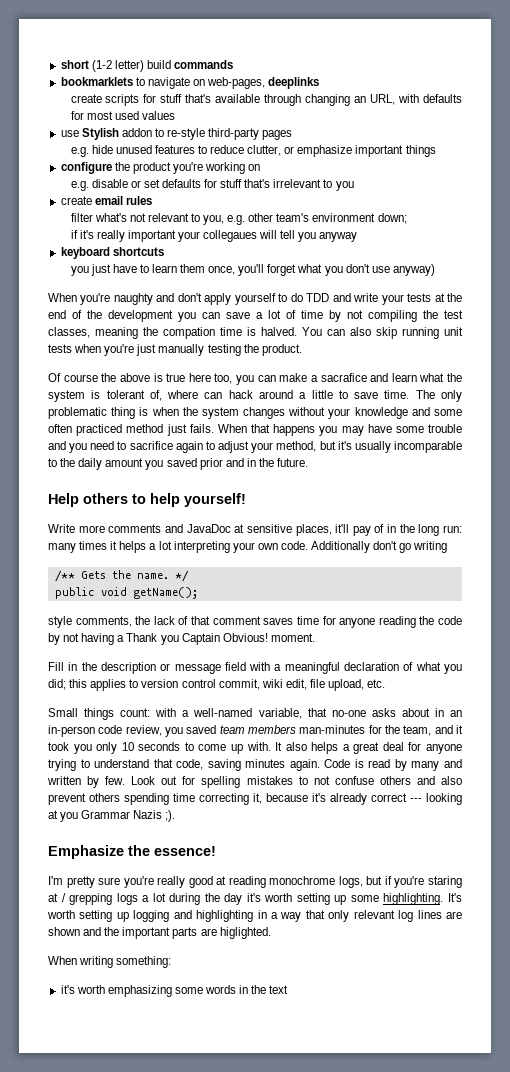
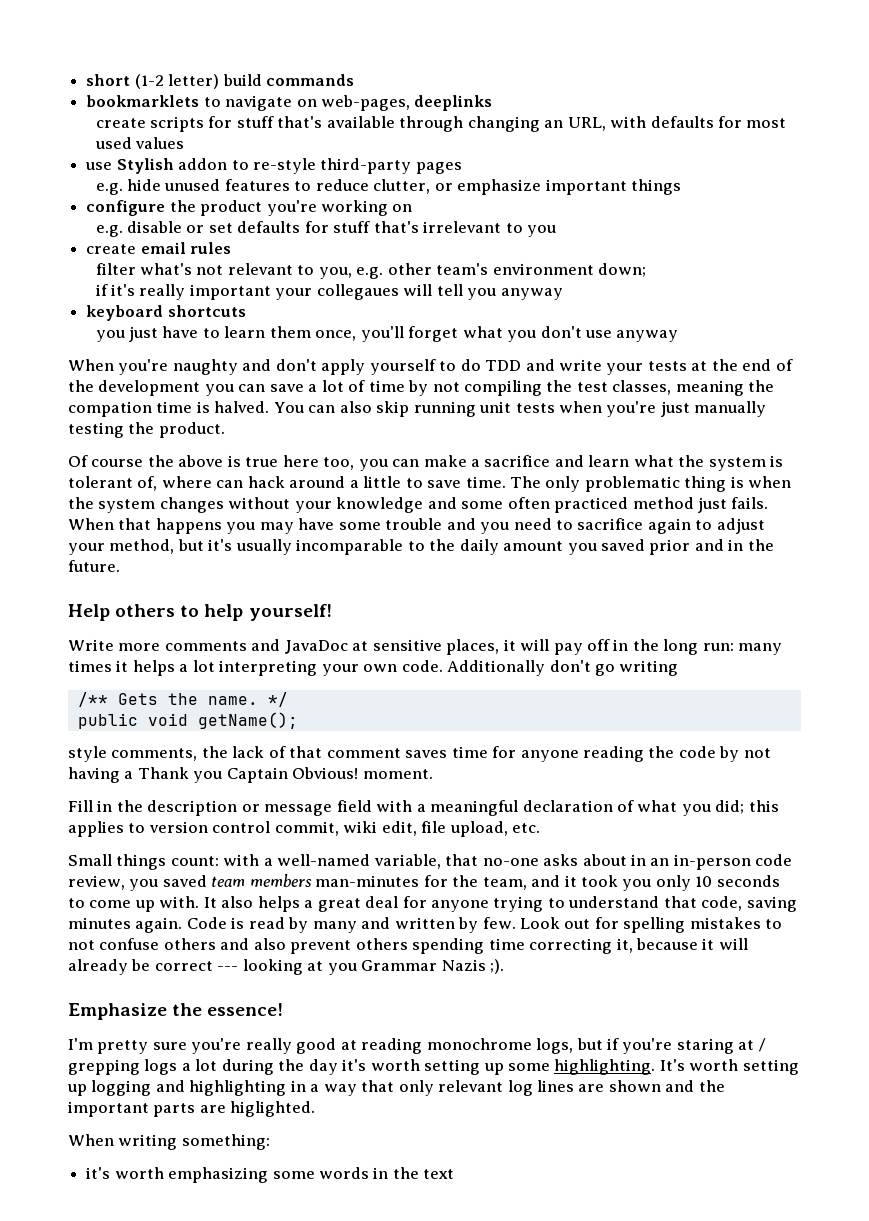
- you just have to learn them once, you'll forget what you don't use anyway)
+ you just have to learn them once, you'll forget what you don't use anyway
- Of course the above is true here too, you can make a sacrafice and learn what the system is tolerant of, where can hack around a little to save time.
+ Of course the above is true here too, you can make a sacrifice and learn what the system is tolerant of, where can hack around a little to save time.
- Write more comments and JavaDoc at sensitive places, it'll pay of in the long run: many times it helps a lot interpreting your own code.
+ Write more comments and JavaDoc at sensitive places, it will pay off in the long run: many times it helps a lot interpreting your own code.
- Look out for spelling mistakes to not confuse others and also prevent others spending time correcting it, because it's already correct --- looking at you Grammar Nazis ;).
+ Look out for spelling mistakes to not confuse others and also prevent others spending time correcting it, because it will already be correct --- looking at you Grammar Nazis ;).

